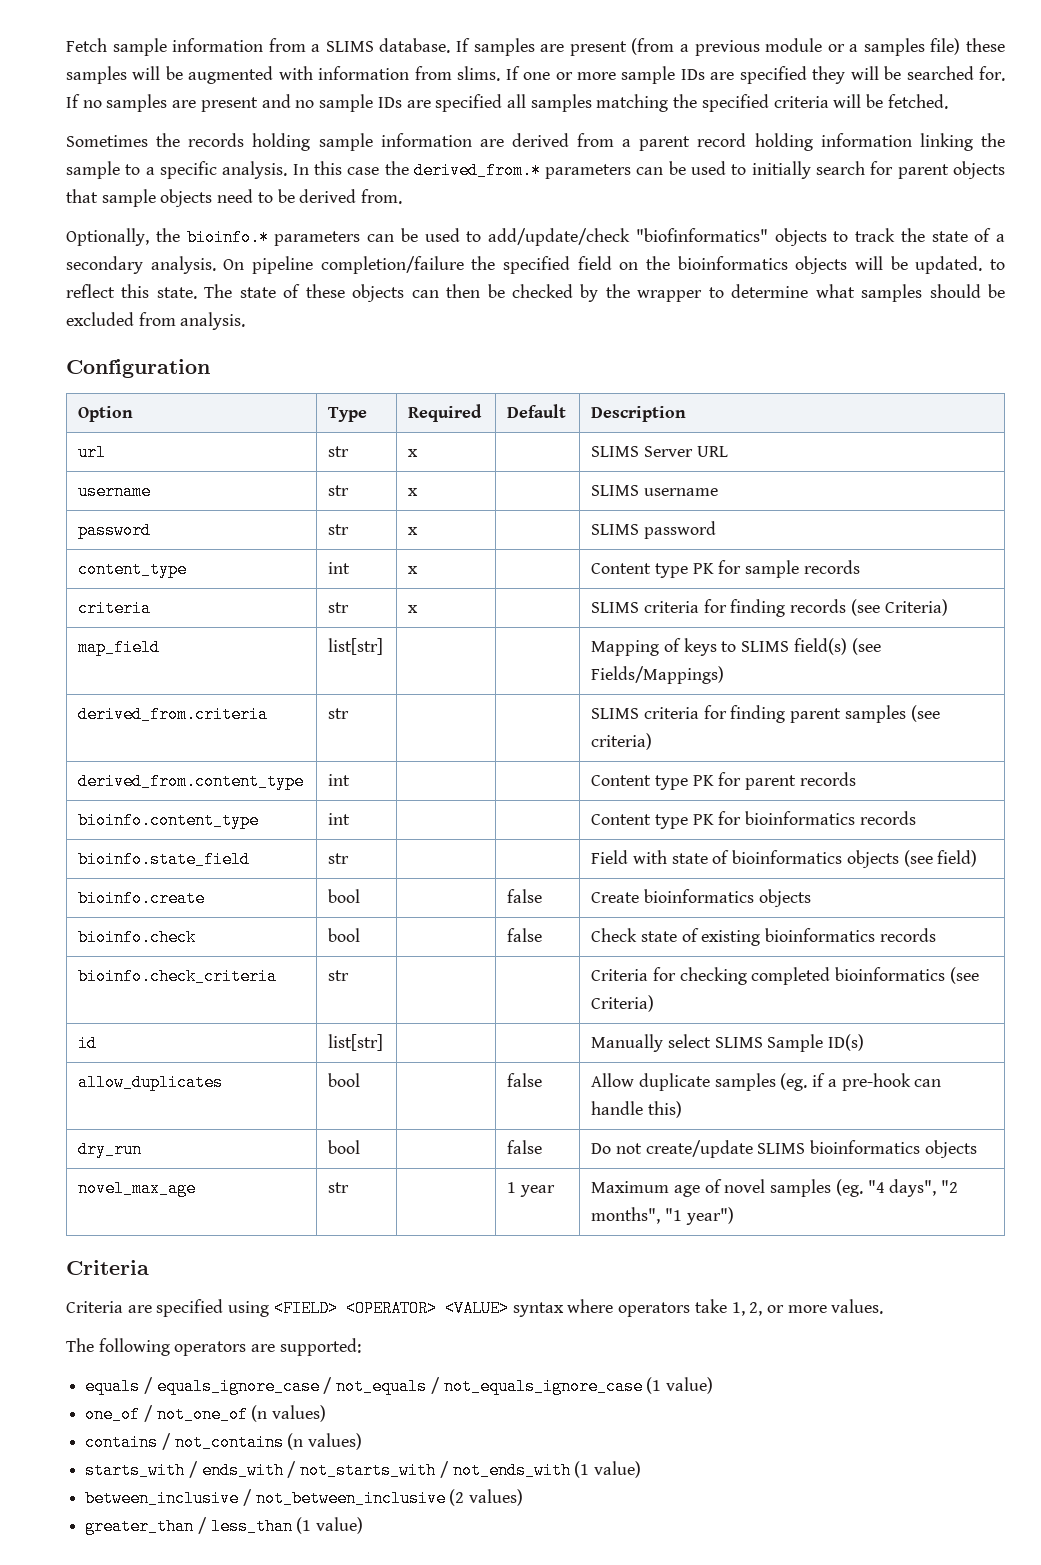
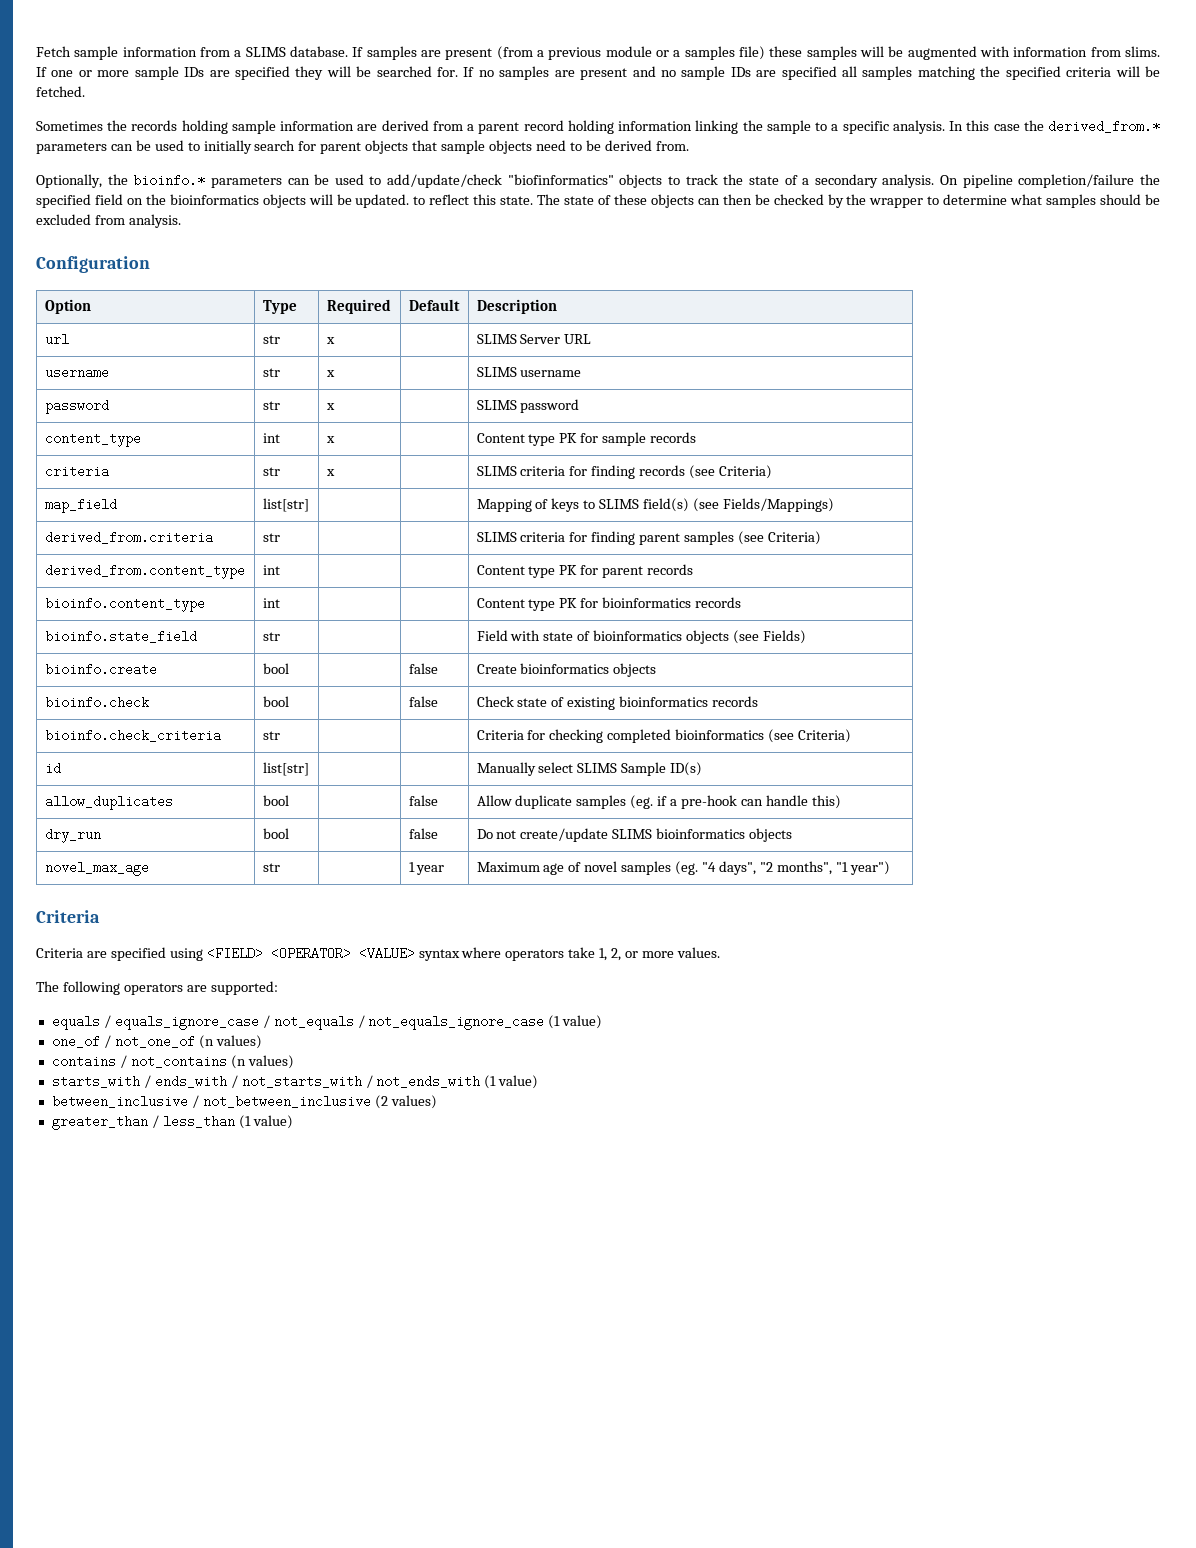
- derived_from.criteria | str | | | SLIMS criteria for finding parent samples (see criteria)
+ derived_from.criteria | str | | | SLIMS criteria for finding parent samples (see Criteria)
- bioinfo.state_field | str | | | Field with state of bioinformatics objects (see field)
+ bioinfo.state_field | str | | | Field with state of bioinformatics objects (see Fields)

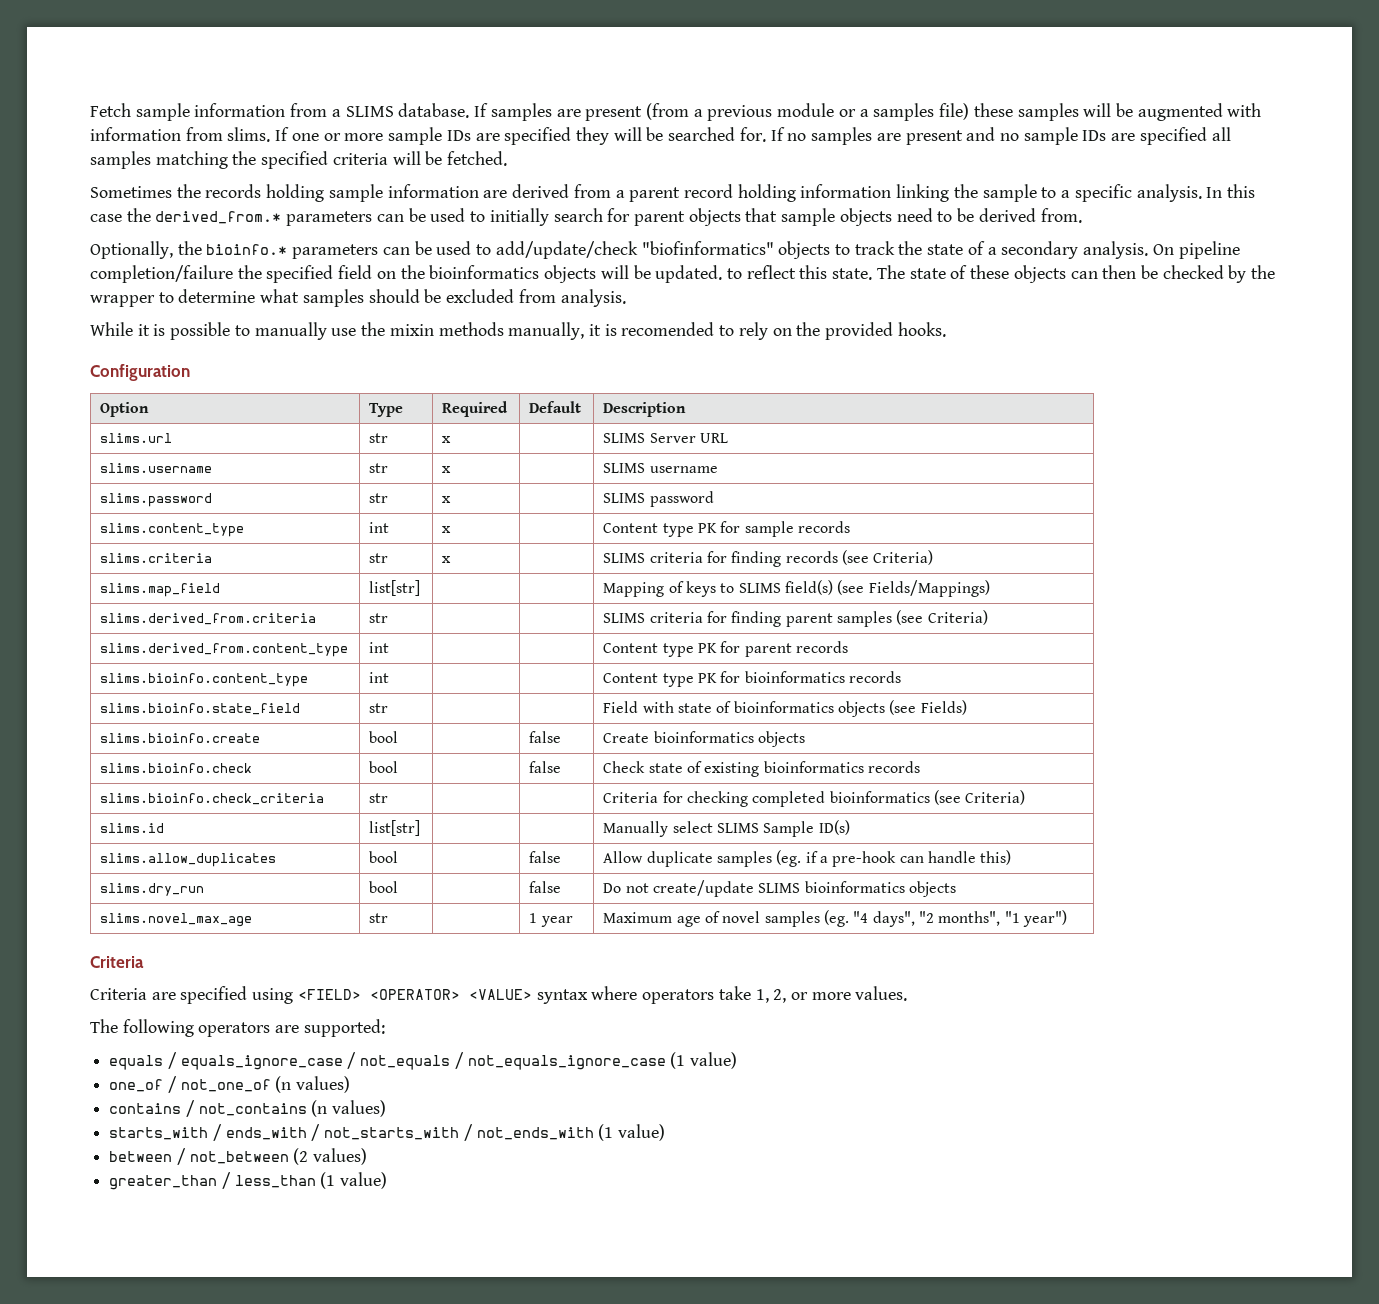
+ While it is possible to manually use the mixin methods manually, it is recomended to rely on the provided hooks.
- url | str | x | | SLIMS Server URL
+ slims.url | str | x | | SLIMS Server URL
- username | str | x | | SLIMS username
+ slims.username | str | x | | SLIMS username
- password | str | x | | SLIMS password
+ slims.password | str | x | | SLIMS password
- content_type | int | x | | Content type PK for sample records
+ slims.content_type | int | x | | Content type PK for sample records
- criteria | str | x | | SLIMS criteria for finding records (see Criteria)
+ slims.criteria | str | x | | SLIMS criteria for finding records (see Criteria)
- map_field | list[str] | | | Mapping of keys to SLIMS field(s) (see Fields/Mappings)
+ slims.map_field | list[str] | | | Mapping of keys to SLIMS field(s) (see Fields/Mappings)
- derived_from.criteria | str | | | SLIMS criteria for finding parent samples (see Criteria)
+ slims.derived_from.criteria | str | | | SLIMS criteria for finding parent samples (see Criteria)
- derived_from.content_type | int | | | Content type PK for parent records
+ slims.derived_from.content_type | int | | | Content type PK for parent records
- bioinfo.content_type | int | | | Content type PK for bioinformatics records
+ slims.bioinfo.content_type | int | | | Content type PK for bioinformatics records
- bioinfo.state_field | str | | | Field with state of bioinformatics objects (see Fields)
+ slims.bioinfo.state_field | str | | | Field with state of bioinformatics objects (see Fields)
- bioinfo.create | bool | | false | Create bioinformatics objects
+ slims.bioinfo.create | bool | | false | Create bioinformatics objects
- bioinfo.check | bool | | false | Check state of existing bioinformatics records
+ slims.bioinfo.check | bool | | false | Check state of existing bioinformatics records
- bioinfo.check_criteria | str | | | Criteria for checking completed bioinformatics (see Criteria)
+ slims.bioinfo.check_criteria | str | | | Criteria for checking completed bioinformatics (see Criteria)
- id | list[str] | | | Manually select SLIMS Sample ID(s)
+ slims.id | list[str] | | | Manually select SLIMS Sample ID(s)
- allow_duplicates | bool | | false | Allow duplicate samples (eg. if a pre-hook can handle this)
+ slims.allow_duplicates | bool | | false | Allow duplicate samples (eg. if a pre-hook can handle this)
- dry_run | bool | | false | Do not create/update SLIMS bioinformatics objects
+ slims.dry_run | bool | | false | Do not create/update SLIMS bioinformatics objects
- novel_max_age | str | | 1 year | Maximum age of novel samples (eg. "4 days", "2 months", "1 year")
+ slims.novel_max_age | str | | 1 year | Maximum age of novel samples (eg. "4 days", "2 months", "1 year")
- between_inclusive / not_between_inclusive (2 values)
+ between / not_between (2 values)

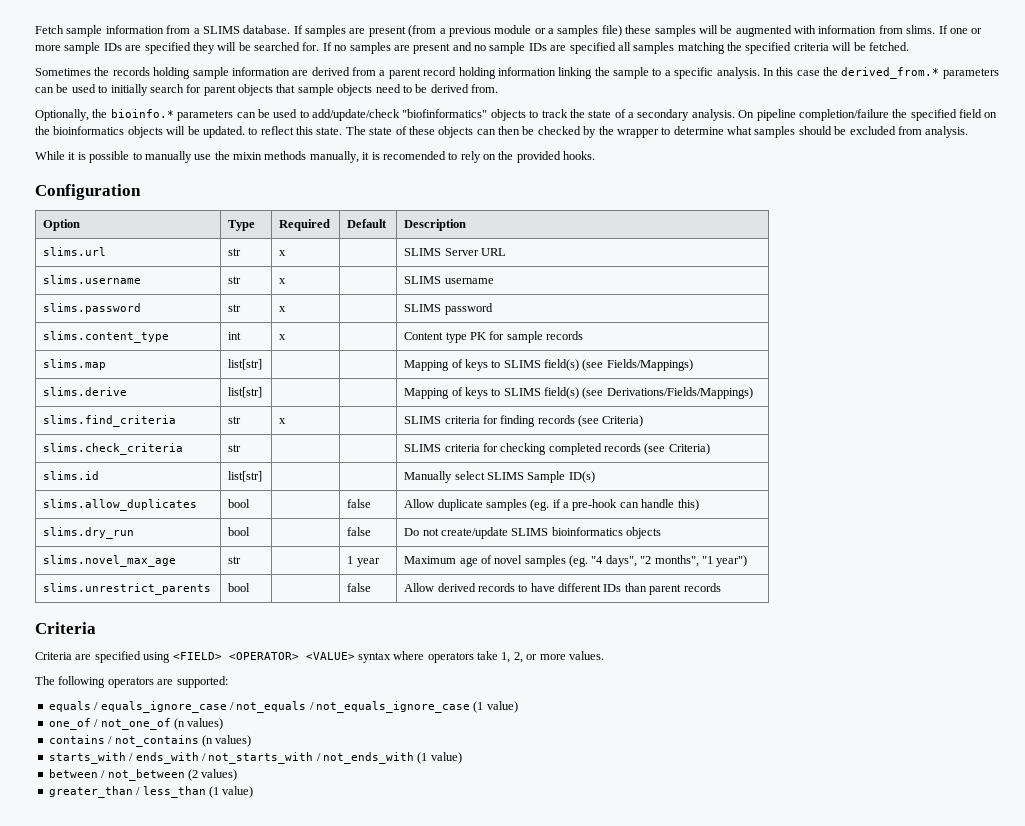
- slims.criteria | str | x | | SLIMS criteria for finding records (see Criteria)
+ slims.map | list[str] | | | Mapping of keys to SLIMS field(s) (see Fields/Mappings)
+ slims.derive | list[str] | | | Mapping of keys to SLIMS field(s) (see Derivations/Fields/Mappings)
+ slims.find_criteria | str | x | | SLIMS criteria for finding records (see Criteria)
- slims.map_field | list[str] | | | Mapping of keys to SLIMS field(s) (see Fields/Mappings)
- slims.derived_from.criteria | str | | | SLIMS criteria for finding parent samples (see Criteria)
- slims.derived_from.content_type | int | | | Content type PK for parent records
- slims.bioinfo.content_type | int | | | Content type PK for bioinformatics records
- slims.bioinfo.state_field | str | | | Field with state of bioinformatics objects (see Fields)
- slims.bioinfo.create | bool | | false | Create bioinformatics objects
- slims.bioinfo.check | bool | | false | Check state of existing bioinformatics records
- slims.bioinfo.check_criteria | str | | | Criteria for checking completed bioinformatics (see Criteria)
+ slims.check_criteria | str | | | SLIMS criteria for checking completed records (see Criteria)
+ slims.unrestrict_parents | bool | | false | Allow derived records to have different IDs than parent records

